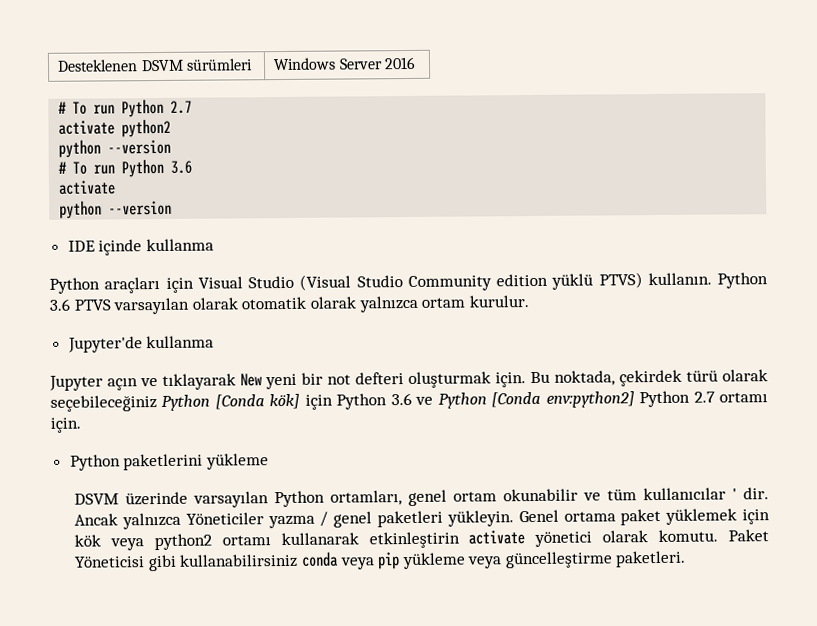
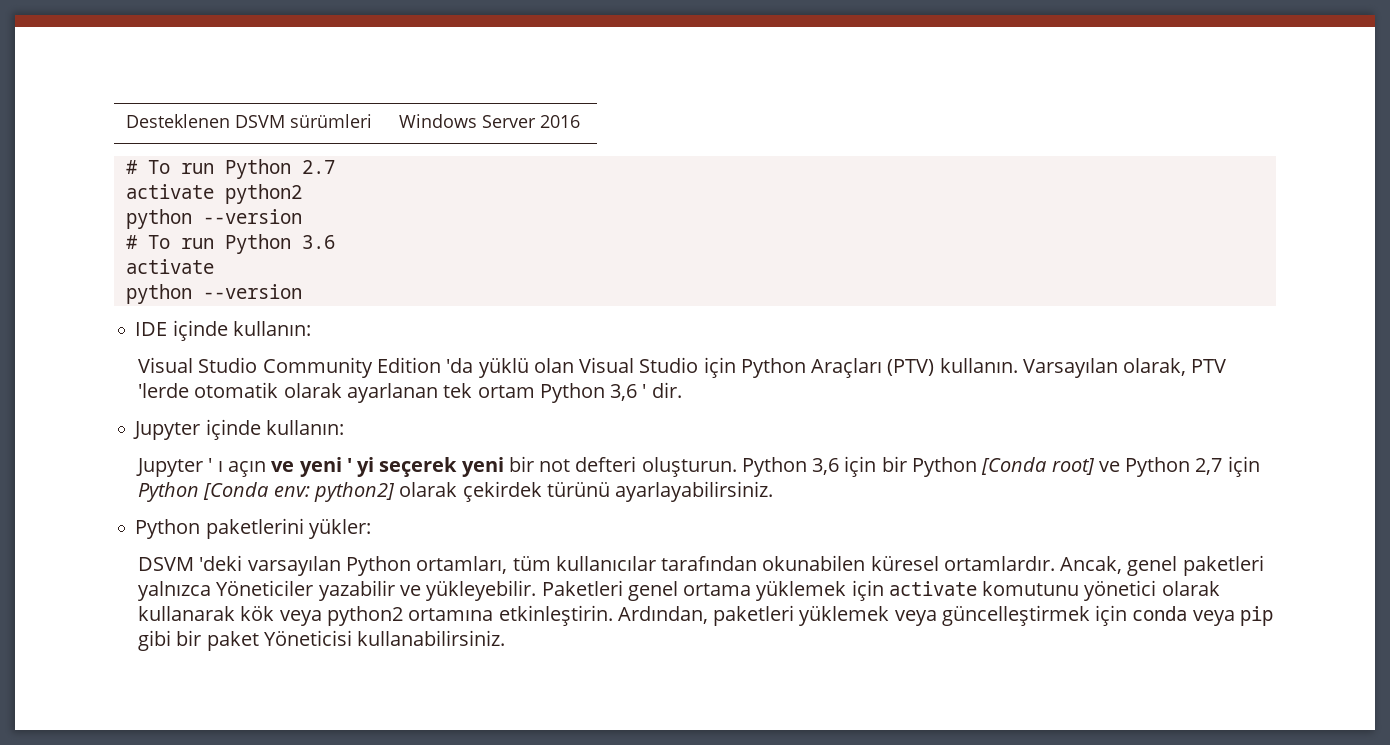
- IDE içinde kullanma
- Python araçları için Visual Studio (Visual Studio Community edition yüklü PTVS) kullanın. Python 3.6 PTVS varsayılan olarak otomatik olarak yalnızca ortam kurulur.
- Jupyter'de kullanma
- Jupyter açın ve tıklayarak New yeni bir not defteri oluşturmak için. Bu noktada, çekirdek türü olarak seçebileceğiniz Python [Conda kök] için Python 3.6 ve Python [Conda env:python2] Python 2.7 ortamı için.
+ IDE içinde kullanın:
+ Visual Studio Community Edition 'da yüklü olan Visual Studio için Python Araçları (PTV) kullanın. Varsayılan olarak, PTV 'lerde otomatik olarak ayarlanan tek ortam Python 3,6 ' dir.
+ Jupyter içinde kullanın:
+ Jupyter ' ı açın ve yeni ' yi seçerek yeni bir not defteri oluşturun. Python 3,6 için bir Python [Conda root] ve Python 2,7 için Python [Conda env: python2] olarak çekirdek türünü ayarlayabilirsiniz.
- Python paketlerini yükleme
- DSVM üzerinde varsayılan Python ortamları, genel ortam okunabilir ve tüm kullanıcılar ' dir. Ancak yalnızca Yöneticiler yazma / genel paketleri yükleyin. Genel ortama paket yüklemek için kök veya python2 ortamı kullanarak etkinleştirin activate yönetici olarak komutu. Paket Yöneticisi gibi kullanabilirsiniz conda veya pip yükleme veya güncelleştirme paketleri.
+ Python paketlerini yükler:
+ DSVM 'deki varsayılan Python ortamları, tüm kullanıcılar tarafından okunabilen küresel ortamlardır. Ancak, genel paketleri yalnızca Yöneticiler yazabilir ve yükleyebilir. Paketleri genel ortama yüklemek için activate komutunu yönetici olarak kullanarak kök veya python2 ortamına etkinleştirin. Ardından, paketleri yüklemek veya güncelleştirmek için conda veya pip gibi bir paket Yöneticisi kullanabilirsiniz.

